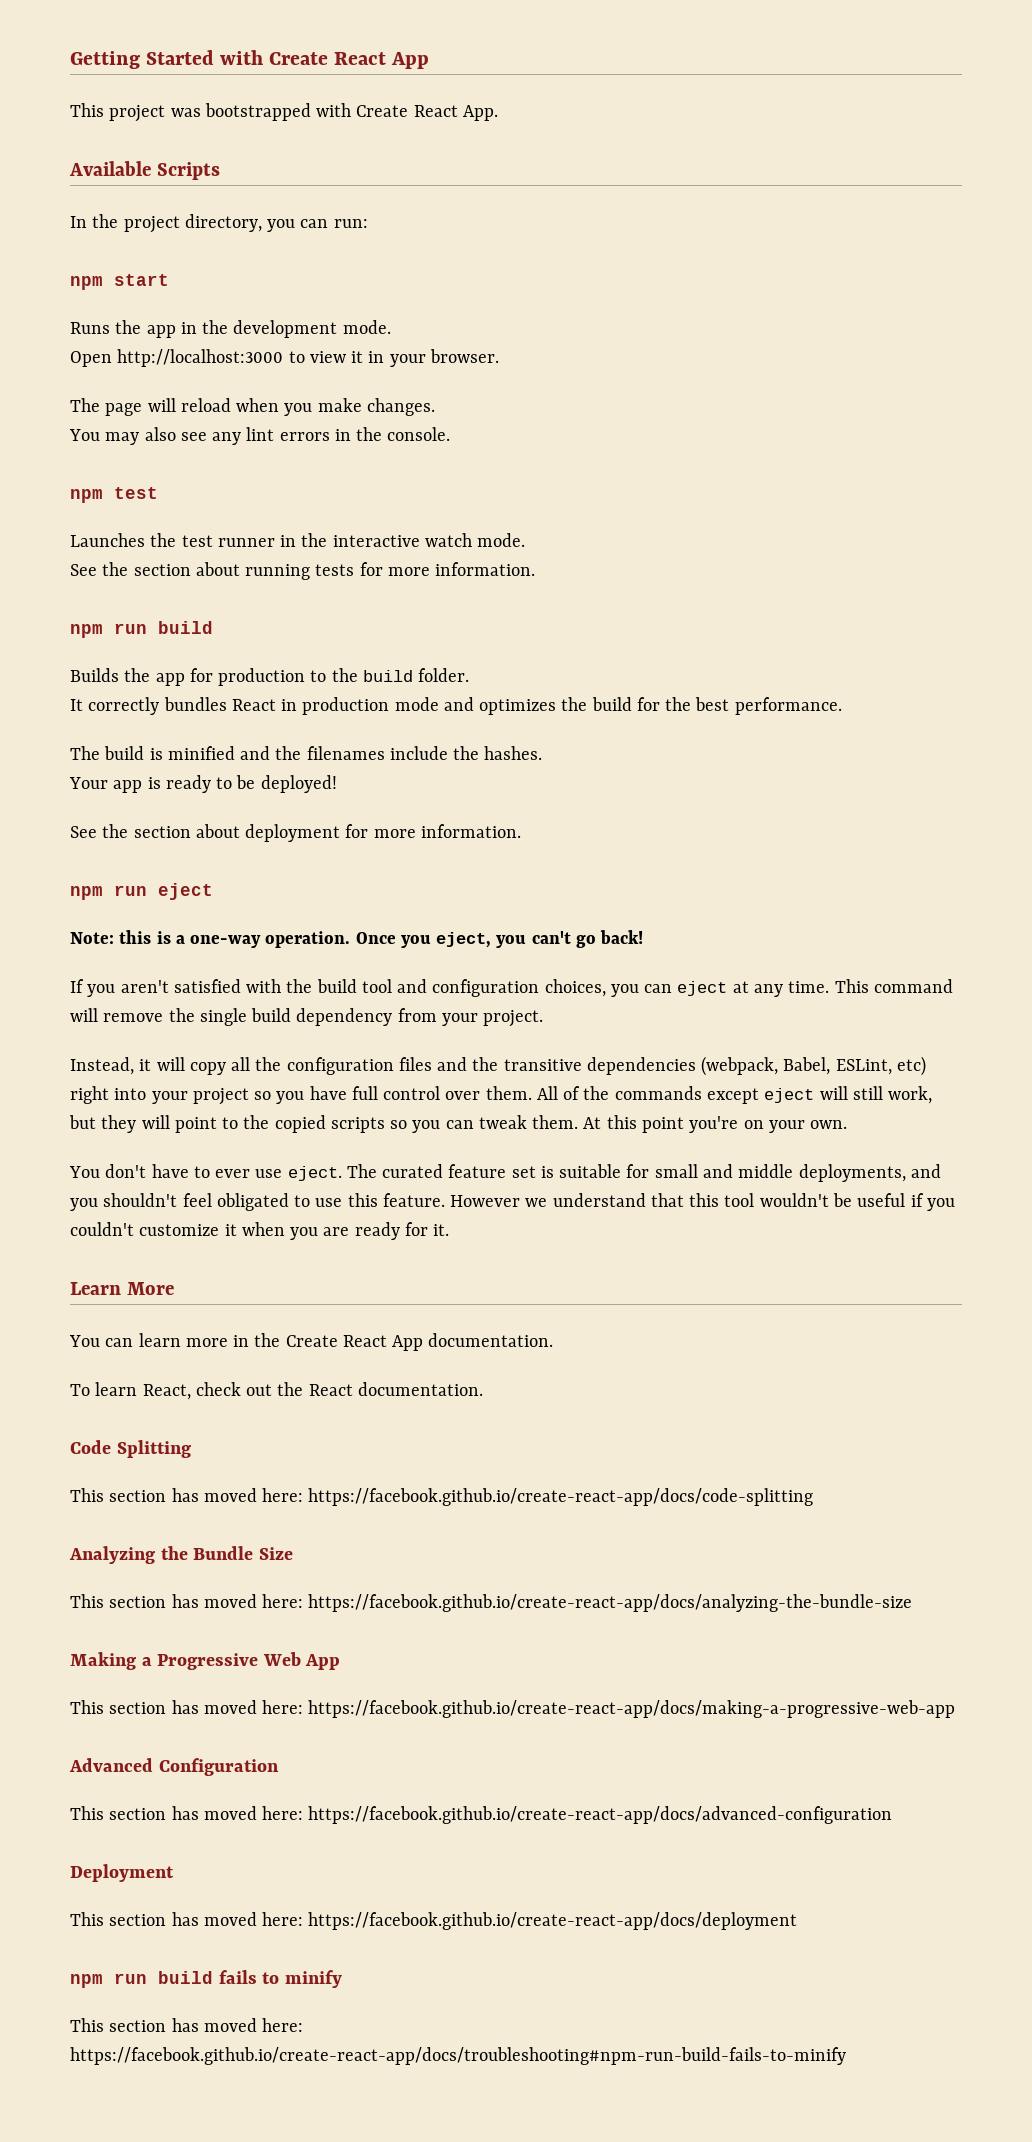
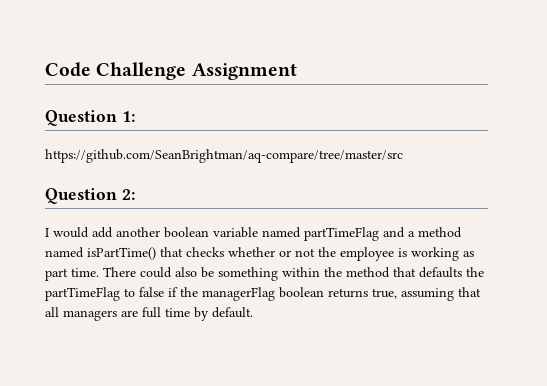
- Getting Started with Create React App
- This project was bootstrapped with Create React App.
- Available Scripts
- In the project directory, you can run:
- npm start
- Runs the app in the development mode.
- Open http://localhost:3000 to view it in your browser.
- The page will reload when you make changes.
- You may also see any lint errors in the console.
- npm test
- Launches the test runner in the interactive watch mode.
- See the section about running tests for more information.
- npm run build
- Builds the app for production to the build folder.
- It correctly bundles React in production mode and optimizes the build for the best performance.
- The build is minified and the filenames include the hashes.
- Your app is ready to be deployed!
- See the section about deployment for more information.
- npm run eject
- Note: this is a one-way operation. Once you eject, you can't go back!
- If you aren't satisfied with the build tool and configuration choices, you can eject at any time. This command will remove the single build dependency from your project.
- Instead, it will copy all the configuration files and the transitive dependencies (webpack, Babel, ESLint, etc) right into your project so you have full control over them. All of the commands except eject will still work, but they will point to the copied scripts so you can tweak them. At this point you're on your own.
- You don't have to ever use eject. The curated feature set is suitable for small and middle deployments, and you shouldn't feel obligated to use this feature. However we understand that this tool wouldn't be useful if you couldn't customize it when you are ready for it.
- Learn More
- You can learn more in the Create React App documentation.
- To learn React, check out the React documentation.
- Code Splitting
- This section has moved here: https://facebook.github.io/create-react-app/docs/code-splitting
- Analyzing the Bundle Size
- This section has moved here: https://facebook.github.io/create-react-app/docs/analyzing-the-bundle-size
- Making a Progressive Web App
- This section has moved here: https://facebook.github.io/create-react-app/docs/making-a-progressive-web-app
- Advanced Configuration
- This section has moved here: https://facebook.github.io/create-react-app/docs/advanced-configuration
- Deployment
- This section has moved here: https://facebook.github.io/create-react-app/docs/deployment
- npm run build fails to minify
- This section has moved here: https://facebook.github.io/create-react-app/docs/troubleshooting#npm-run-build-fails-to-minify
+ Code Challenge Assignment
+ Question 1:
+ https://github.com/SeanBrightman/aq-compare/tree/master/src
+ Question 2:
+ I would add another boolean variable named partTimeFlag and a method named isPartTime() that checks whether or not the employee is working as part time. There could also be something within the method that defaults the partTimeFlag to false if the managerFlag boolean returns true, assuming that all managers are full time by default.

